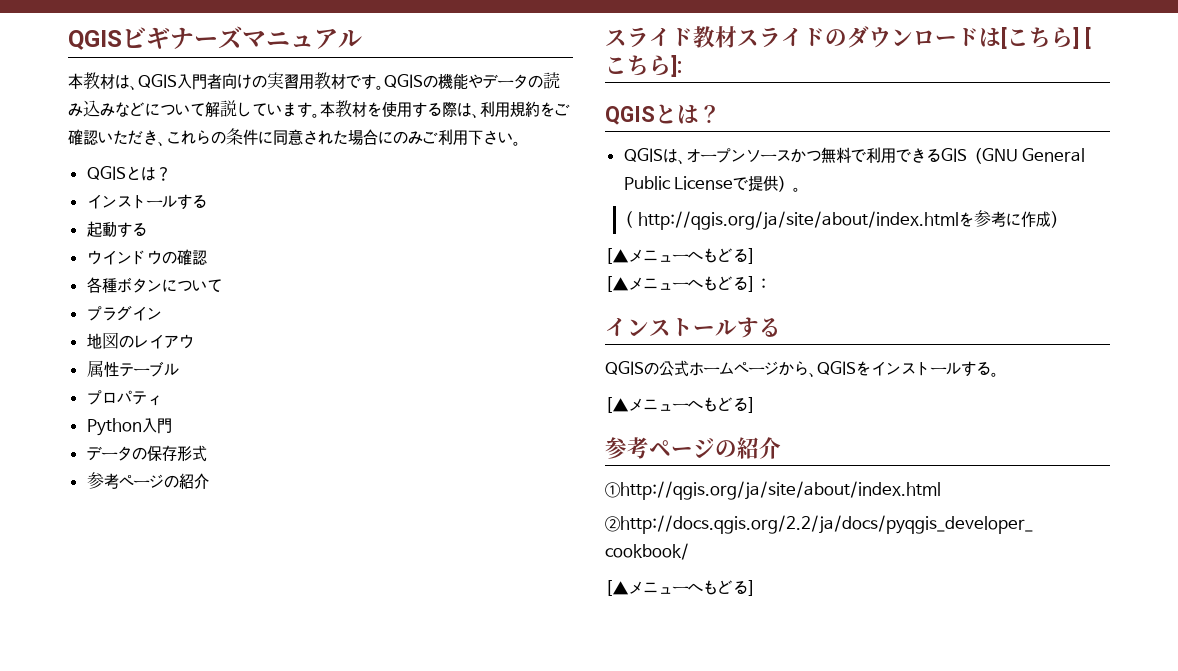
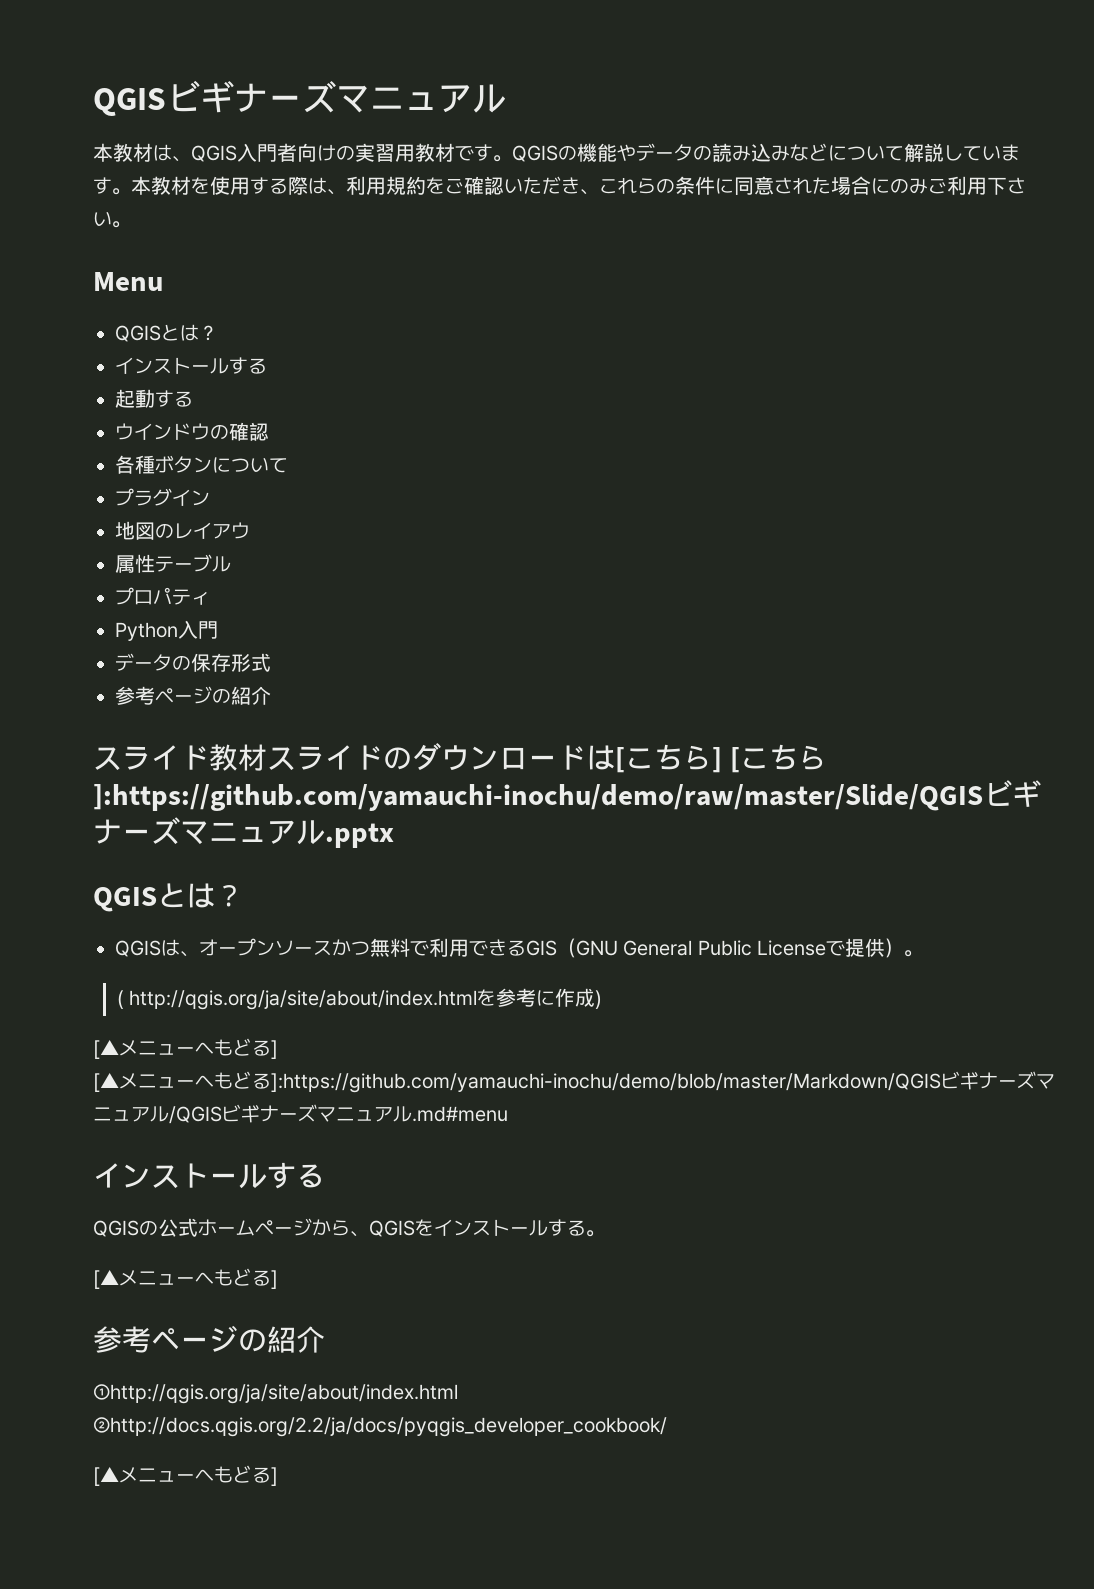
+ Menu
- スライド教材スライドのダウンロードは[こちら] [こちら]:
+ スライド教材スライドのダウンロードは[こちら] [こちら]:https://github.com/yamauchi-inochu/demo/raw/master/Slide/QGISビギナーズマニュアル.pptx
- [▲メニューへもどる]：
+ [▲メニューへもどる]:https://github.com/yamauchi-inochu/demo/blob/master/Markdown/QGISビギナーズマニュアル/QGISビギナーズマニュアル.md#menu

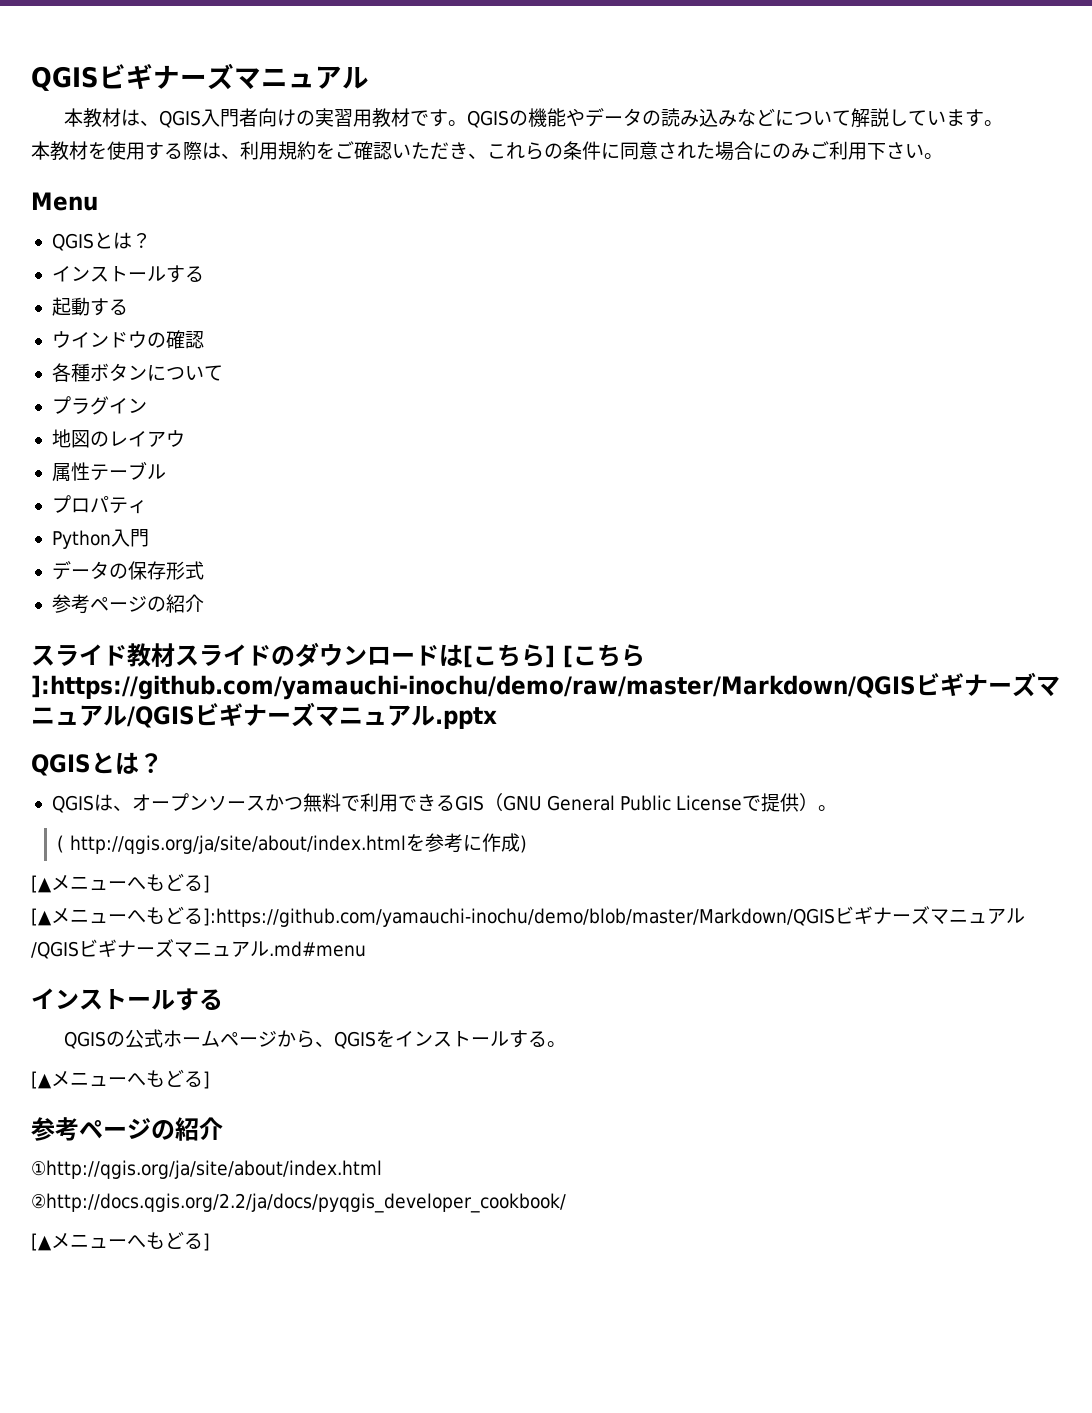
- QGISの機能やデータの読み込みなどについて解説しています。本教材を使用する際は、利用規約をご確認いただき、これらの条件に同意された場合にのみご利用下さい。
+ QGISの機能やデータの読み込みなどについて解説しています。
+ 本教材を使用する際は、利用規約をご確認いただき、これらの条件に同意された場合にのみご利用下さい。
- スライド教材スライドのダウンロードは[こちら] [こちら]:https://github.com/yamauchi-inochu/demo/raw/master/Slide/QGISビギナーズマニュアル.pptx
+ スライド教材スライドのダウンロードは[こちら] [こちら]:https://github.com/yamauchi-inochu/demo/raw/master/Markdown/QGISビギナーズマニュアル/QGISビギナーズマニュアル.pptx

